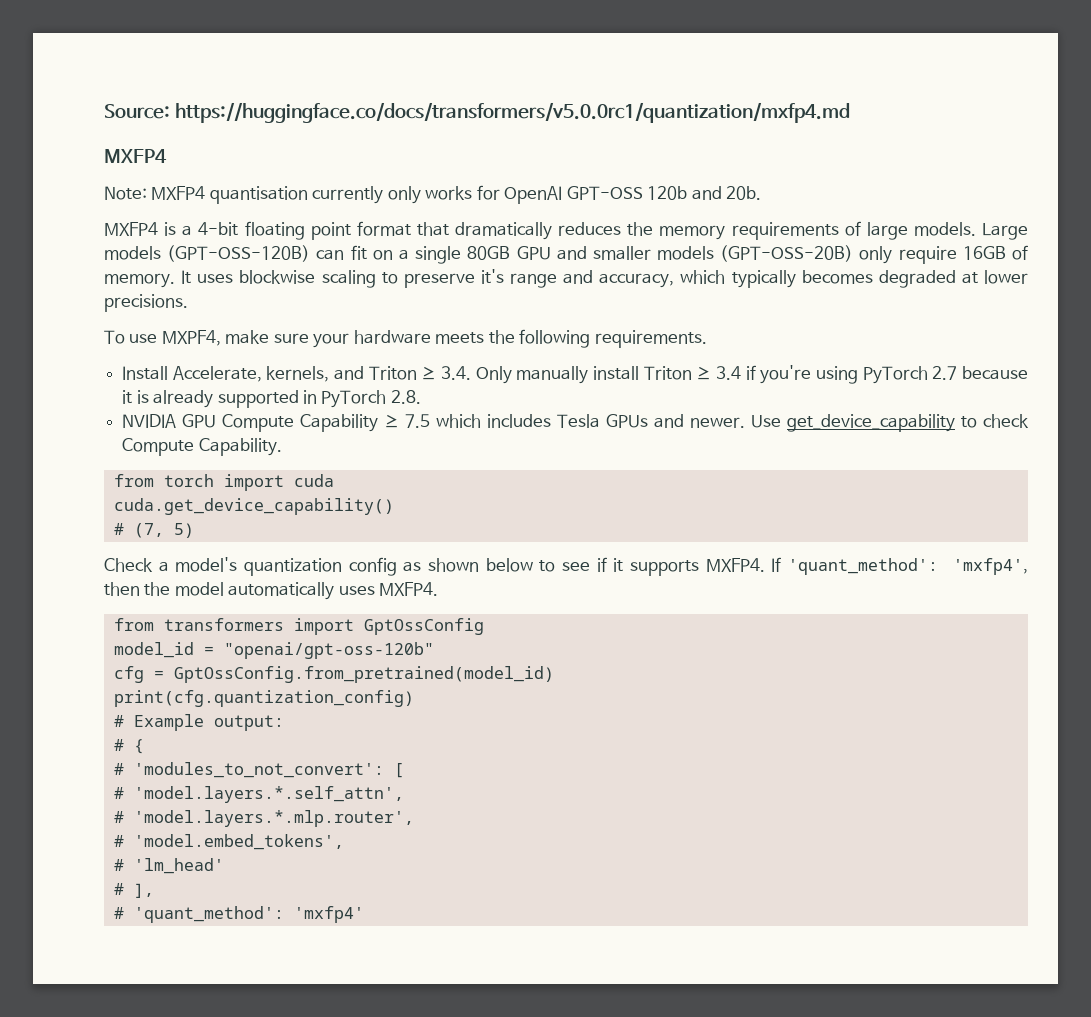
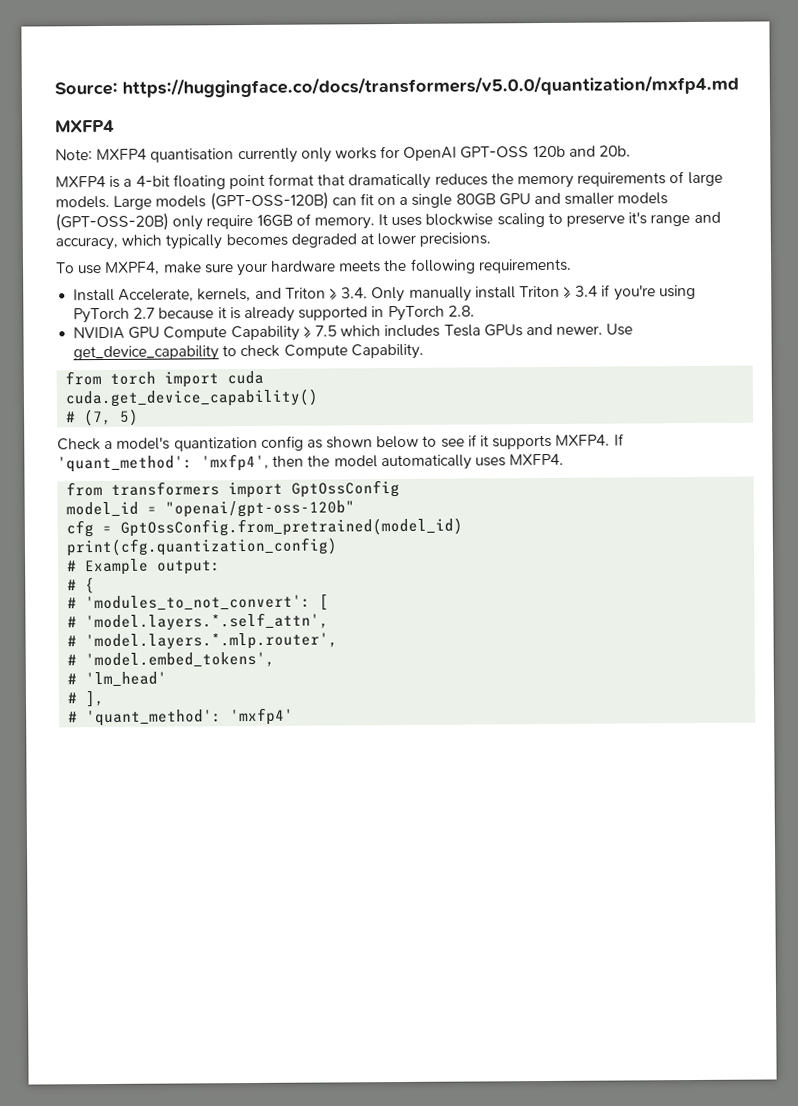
- Source: https://huggingface.co/docs/transformers/v5.0.0rc1/quantization/mxfp4.md
+ Source: https://huggingface.co/docs/transformers/v5.0.0/quantization/mxfp4.md

